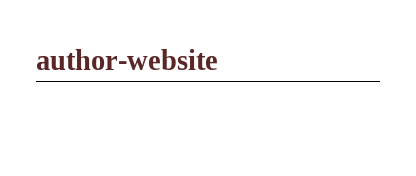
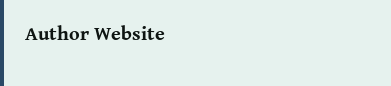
- author-website
+ Author Website

